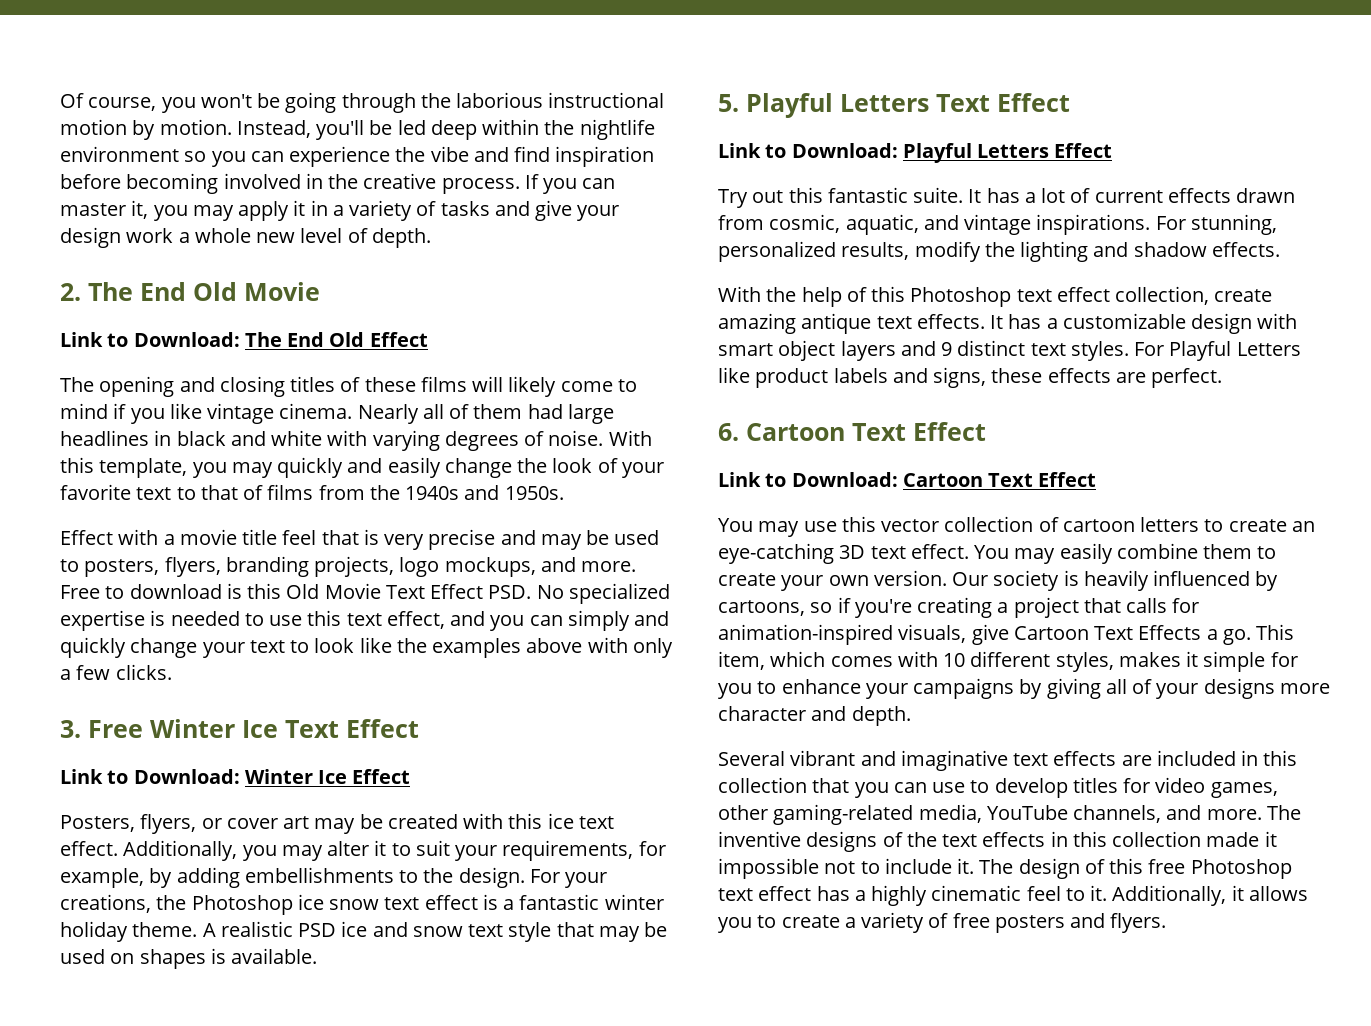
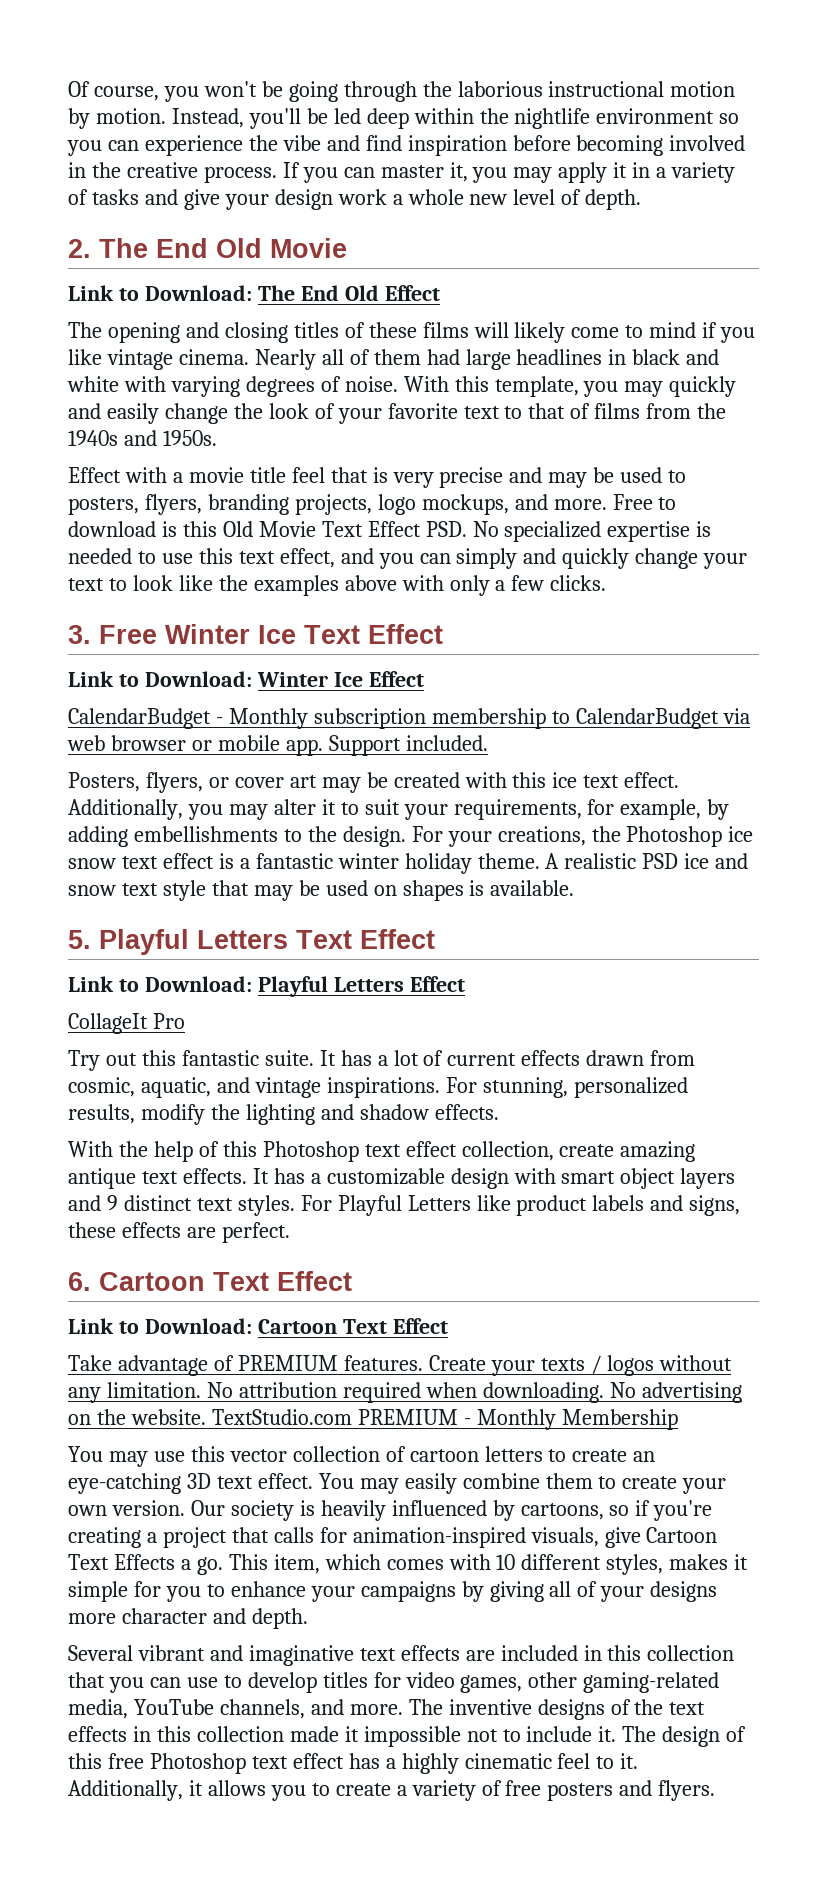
+ CalendarBudget - Monthly subscription membership to CalendarBudget via web browser or mobile app. Support included.
+ CollageIt Pro
+ Take advantage of PREMIUM features. Create your texts / logos without any limitation. No attribution required when downloading. No advertising on the website. TextStudio.com PREMIUM - Monthly Membership

